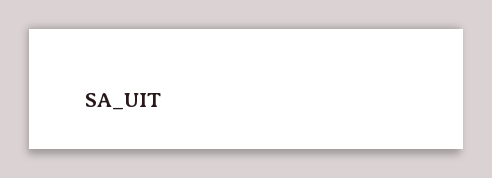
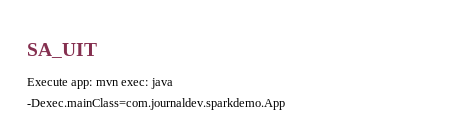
+ Execute app: mvn exec: java -Dexec.mainClass=com.journaldev.sparkdemo.App

